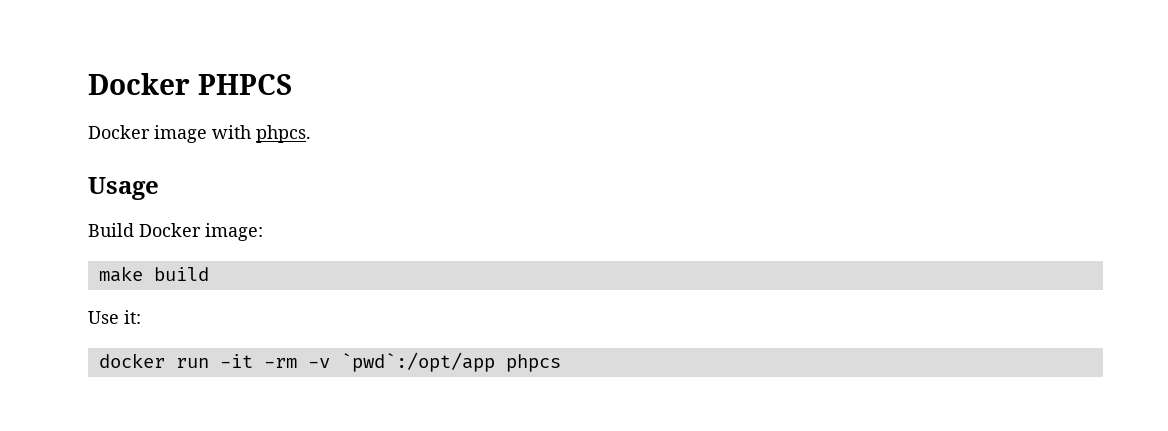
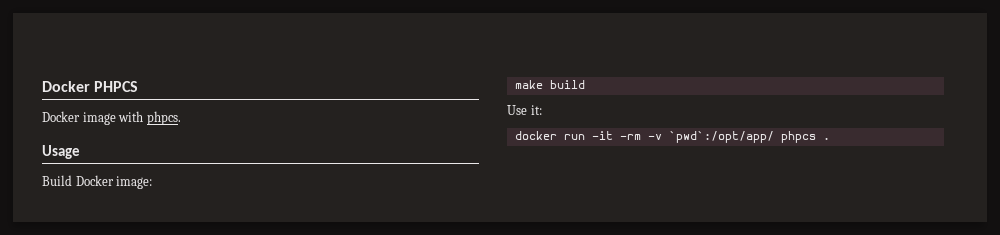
- docker run -it -rm -v `pwd`:/opt/app phpcs
+ docker run -it -rm -v `pwd`:/opt/app/ phpcs .

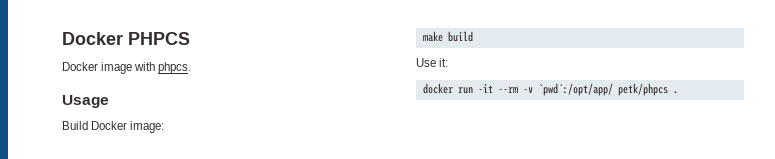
- docker run -it -rm -v `pwd`:/opt/app/ phpcs .
+ docker run -it --rm -v `pwd`:/opt/app/ petk/phpcs .

